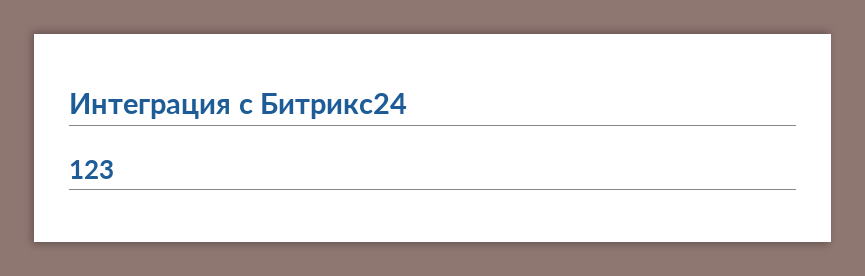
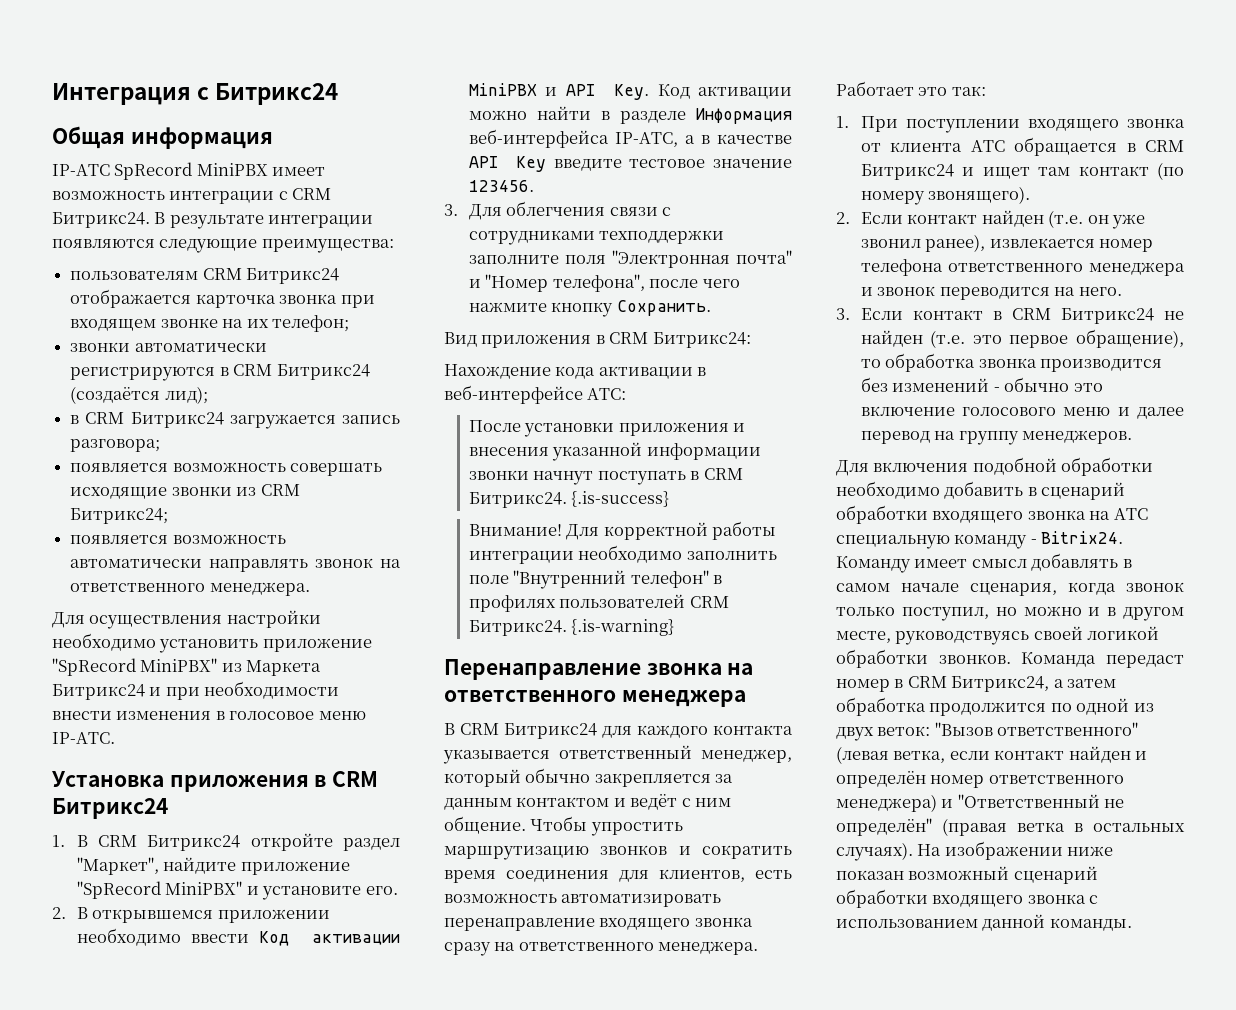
- 123
+ Общая информация
+ IP-АТС SpRecord MiniPBX имеет возможность интеграции с CRM Битрикс24. В результате интеграции появляются следующие преимущества:
+ пользователям CRM Битрикс24 отображается карточка звонка при входящем звонке на их телефон;
+ звонки автоматически регистрируются в CRM Битрикс24 (создаётся лид);
+ в CRM Битрикс24 загружается запись разговора;
+ появляется возможность совершать исходящие звонки из CRM Битрикс24;
+ появляется возможность автоматически направлять звонок на ответственного менеджера.
+ Для осуществления настройки необходимо установить приложение "SpRecord MiniPBX" из Маркета Битрикс24 и при необходимости внести изменения в голосовое меню IP-АТС.
+ Установка приложения в CRM Битрикс24
+ 1. В CRM Битрикс24 откройте раздел "Маркет", найдите приложение "SpRecord MiniPBX" и установите его.
+ 2. В открывшемся приложении необходимо ввести Код активации MiniPBX и API Key. Код активации можно найти в разделе Информация веб-интерфейса IP-АТС, а в качестве API Key введите тестовое значение 123456.
+ 3. Для облегчения связи с сотрудниками техподдержки заполните поля "Электронная почта" и "Номер телефона", после чего нажмите кнопку Сохранить.
+ Вид приложения в CRM Битрикс24:
+ Нахождение кода активации в веб-интерфейсе АТС:
+ После установки приложения и внесения указанной информации звонки начнут поступать в CRM Битрикс24. {.is-success}
+ Внимание! Для корректной работы интеграции необходимо заполнить поле "Внутренний телефон" в профилях пользователей CRM Битрикс24. {.is-warning}
+ Перенаправление звонка на ответственного менеджера
+ В CRM Битрикс24 для каждого контакта указывается ответственный менеджер, который обычно закрепляется за данным контактом и ведёт с ним общение. Чтобы упростить маршрутизацию звонков и сократить время соединения для клиентов, есть возможность автоматизировать перенаправление входящего звонка сразу на ответственного менеджера. Работает это так:
+ 1. При поступлении входящего звонка от клиента АТС обращается в CRM Битрикс24 и ищет там контакт (по номеру звонящего).
+ 2. Если контакт найден (т.е. он уже звонил ранее), извлекается номер телефона ответственного менеджера и звонок переводится на него.
+ 3. Если контакт в CRM Битрикс24 не найден (т.е. это первое обращение), то обработка звонка производится без изменений - обычно это включение голосового меню и далее перевод на группу менеджеров.
+ Для включения подобной обработки необходимо добавить в сценарий обработки входящего звонка на АТС специальную команду - Bitrix24. Команду имеет смысл добавлять в самом начале сценария, когда звонок только поступил, но можно и в другом месте, руководствуясь своей логикой обработки звонков. Команда передаст номер в CRM Битрикс24, а затем обработка продолжится по одной из двух веток: "Вызов ответственного" (левая ветка, если контакт найден и определён номер ответственного менеджера) и "Ответственный не определён" (правая ветка в остальных случаях). На изображении ниже показан возможный сценарий обработки входящего звонка с использованием данной команды.

